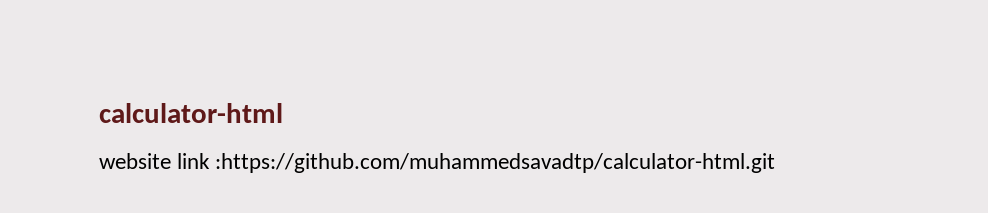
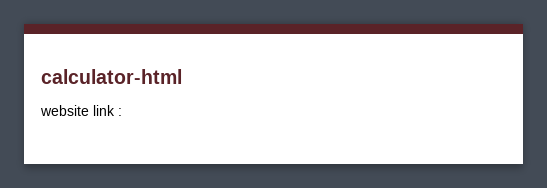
- website link :https://github.com/muhammedsavadtp/calculator-html.git
+ website link :

